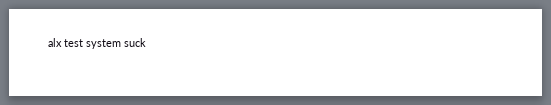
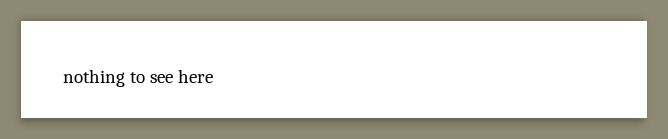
- alx test system suck
+ nothing to see here

